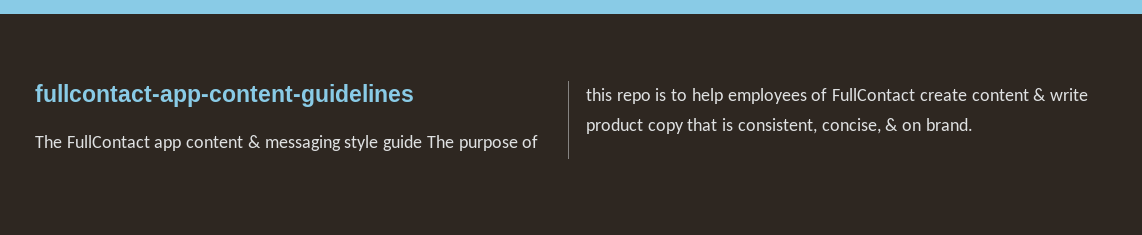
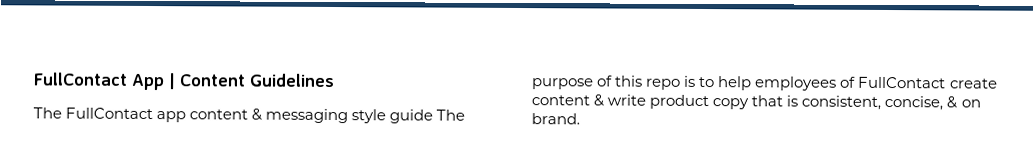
- fullcontact-app-content-guidelines
+ FullContact App | Content Guidelines

